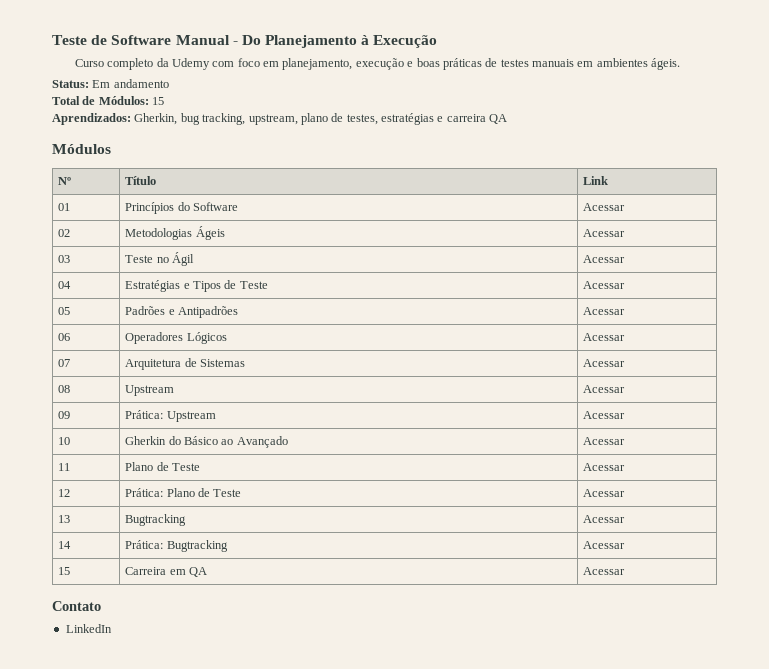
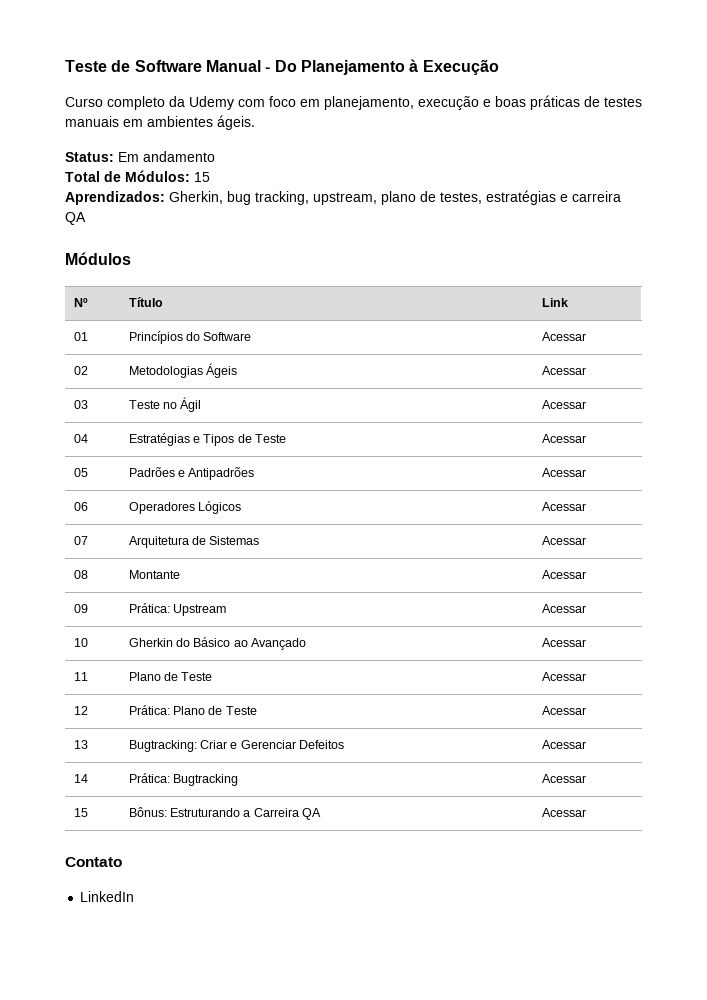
- 08 | Upstream | Acessar
+ 08 | Montante | Acessar
- 13 | Bugtracking | Acessar
+ 13 | Bugtracking: Criar e Gerenciar Defeitos | Acessar
- 15 | Carreira em QA | Acessar
+ 15 | Bônus: Estruturando a Carreira QA | Acessar

